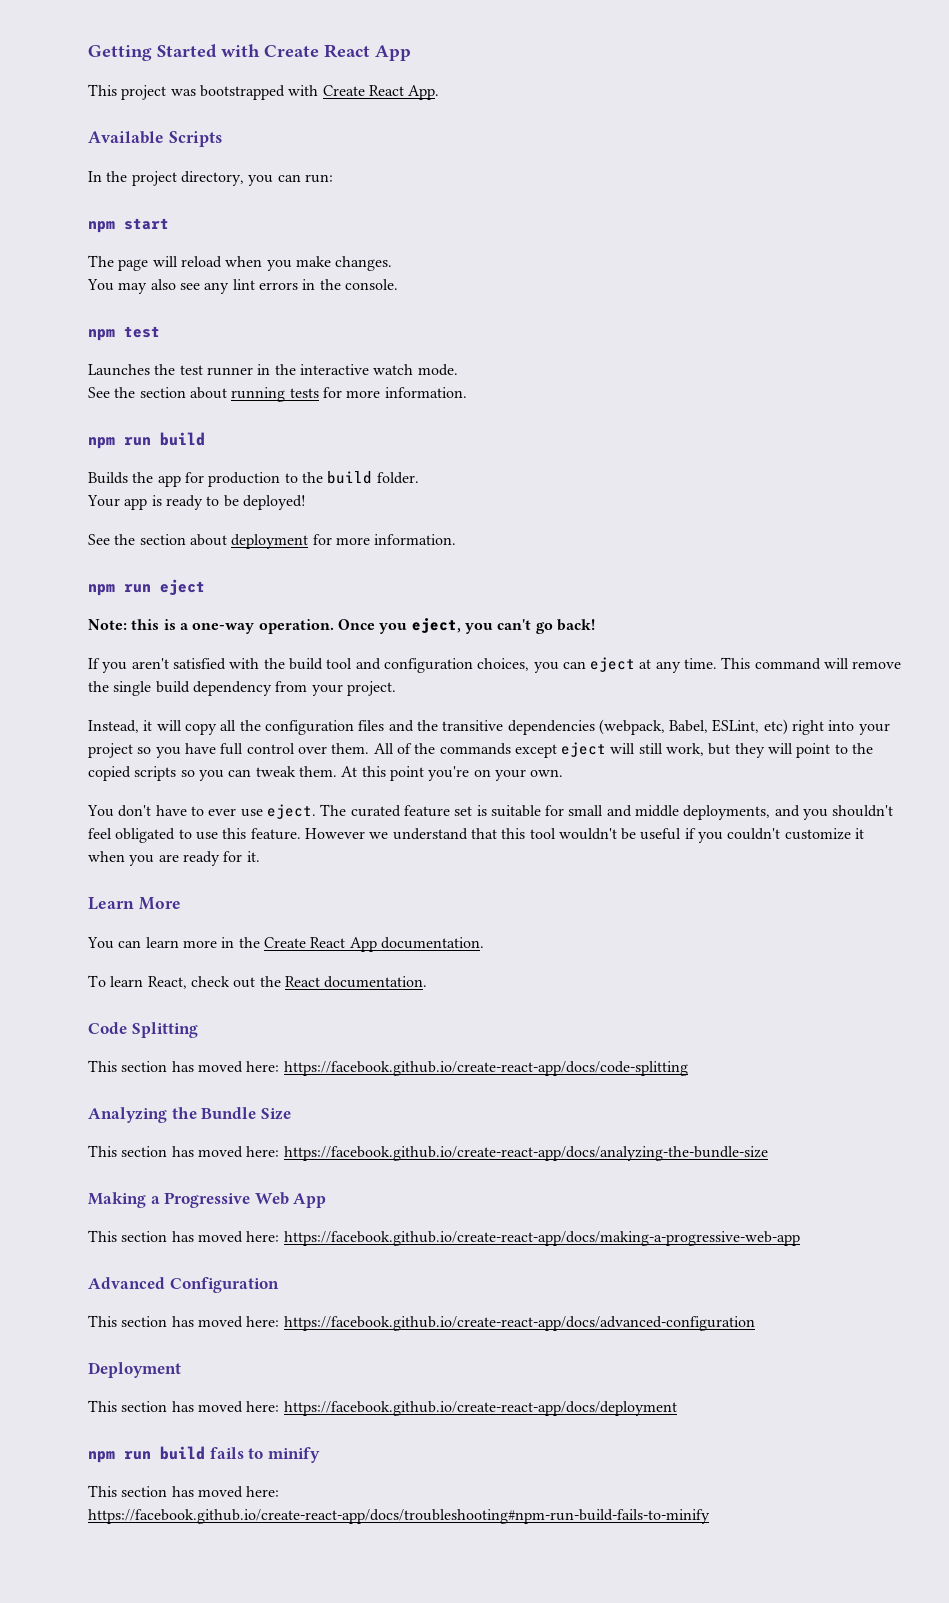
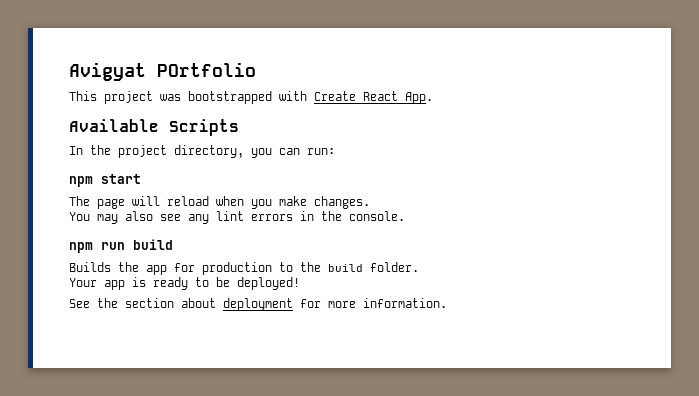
- Getting Started with Create React App
+ Avigyat POrtfolio
- npm test
- Launches the test runner in the interactive watch mode.
- See the section about running tests for more information.
- npm run eject
- Note: this is a one-way operation. Once you eject, you can't go back!
- If you aren't satisfied with the build tool and configuration choices, you can eject at any time. This command will remove the single build dependency from your project.
- Instead, it will copy all the configuration files and the transitive dependencies (webpack, Babel, ESLint, etc) right into your project so you have full control over them. All of the commands except eject will still work, but they will point to the copied scripts so you can tweak them. At this point you're on your own.
- You don't have to ever use eject. The curated feature set is suitable for small and middle deployments, and you shouldn't feel obligated to use this feature. However we understand that this tool wouldn't be useful if you couldn't customize it when you are ready for it.
- Learn More
- You can learn more in the Create React App documentation.
- To learn React, check out the React documentation.
- Code Splitting
- This section has moved here: https://facebook.github.io/create-react-app/docs/code-splitting
- Analyzing the Bundle Size
- This section has moved here: https://facebook.github.io/create-react-app/docs/analyzing-the-bundle-size
- Making a Progressive Web App
- This section has moved here: https://facebook.github.io/create-react-app/docs/making-a-progressive-web-app
- Advanced Configuration
- This section has moved here: https://facebook.github.io/create-react-app/docs/advanced-configuration
- Deployment
- This section has moved here: https://facebook.github.io/create-react-app/docs/deployment
- npm run build fails to minify
- This section has moved here: https://facebook.github.io/create-react-app/docs/troubleshooting#npm-run-build-fails-to-minify

